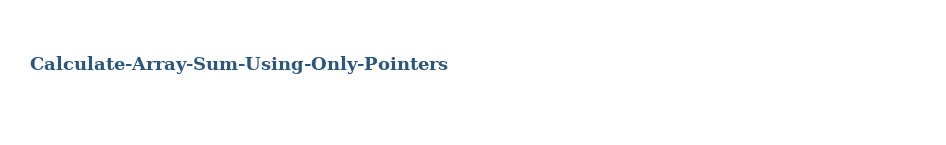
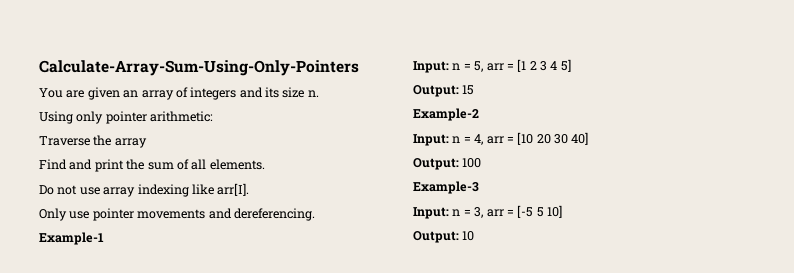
+ You are given an array of integers and its size n.
+ Using only pointer arithmetic:
+ Traverse the array
+ Find and print the sum of all elements.
+ Do not use array indexing like arr[I].
+ Only use pointer movements and dereferencing.
+ Example-1
+ Input: n = 5, arr = [1 2 3 4 5]
+ Output: 15
+ Example-2
+ Input: n = 4, arr = [10 20 30 40]
+ Output: 100
+ Example-3
+ Input: n = 3, arr = [-5 5 10]
+ Output: 10

